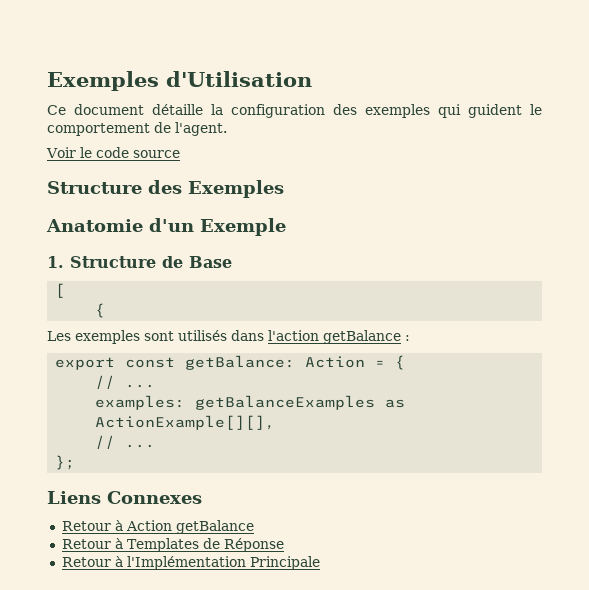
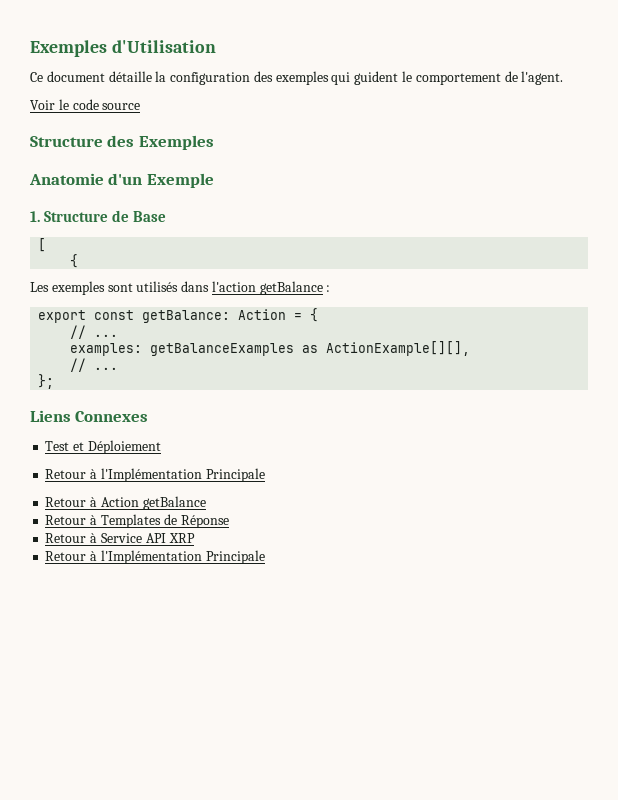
+ Test et Déploiement
+ Retour à l'Implémentation Principale
+ Retour à Service API XRP

